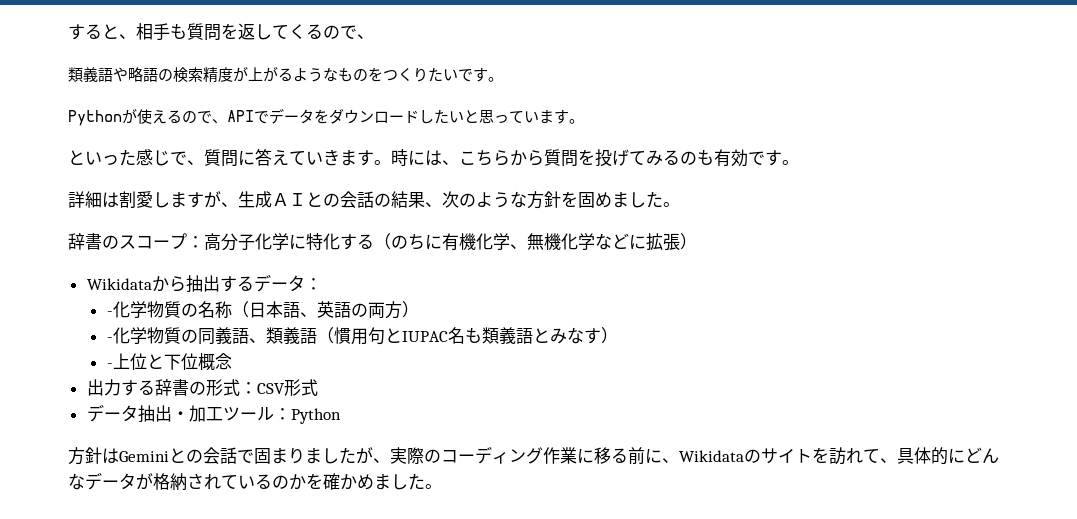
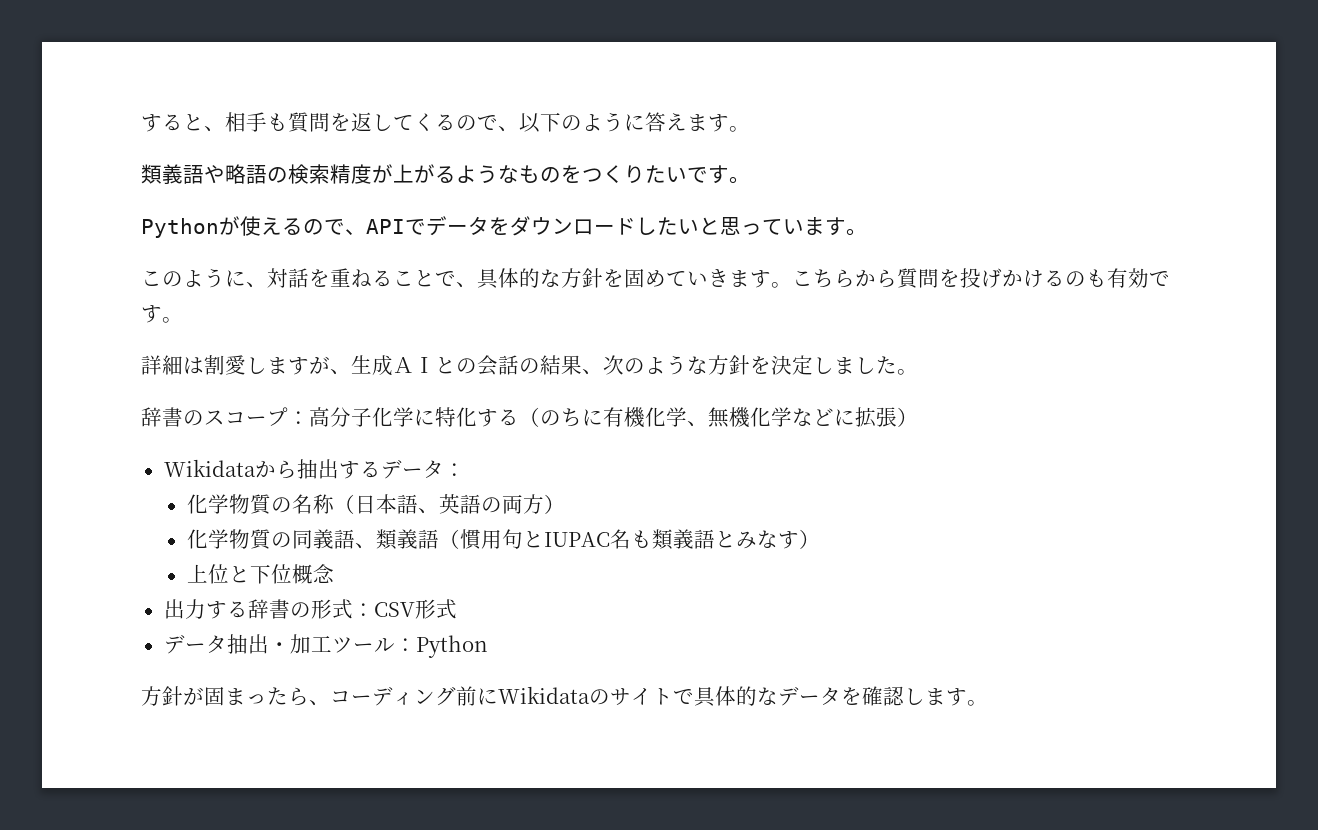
- すると、相手も質問を返してくるので、
+ すると、相手も質問を返してくるので、以下のように答えます。
- といった感じで、質問に答えていきます。
+ このように、対話を重ねることで、具体的な方針を固めていきます。
- 時には、こちらから質問を投げてみるのも有効です。
+ こちらから質問を投げかけるのも有効です。
- 詳細は割愛しますが、生成ＡＩとの会話の結果、次のような方針を固めました。
+ 詳細は割愛しますが、生成ＡＩとの会話の結果、次のような方針を決定しました。
- -化学物質の名称（日本語、英語の両方）
+ 化学物質の名称（日本語、英語の両方）
- -化学物質の同義語、類義語（慣用句とIUPAC名も類義語とみなす）
+ 化学物質の同義語、類義語（慣用句とIUPAC名も類義語とみなす）
- -上位と下位概念
+ 上位と下位概念
- 方針はGeminiとの会話で固まりましたが、実際のコーディング作業に移る前に、Wikidataのサイトを訪れて、具体的にどんなデータが格納されているのかを確かめました。
+ 方針が固まったら、コーディング前にWikidataのサイトで具体的なデータを確認します。

